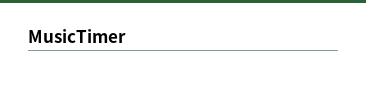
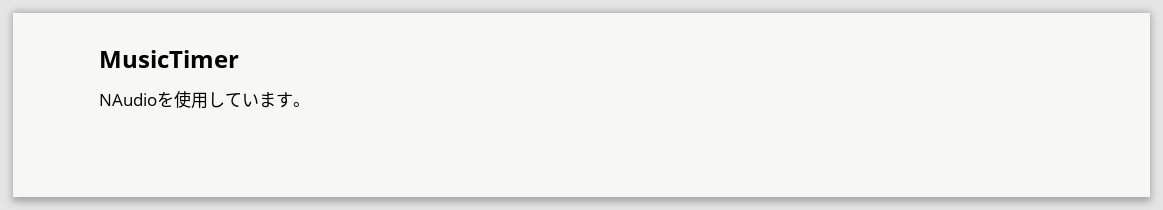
+ NAudioを使用しています。

